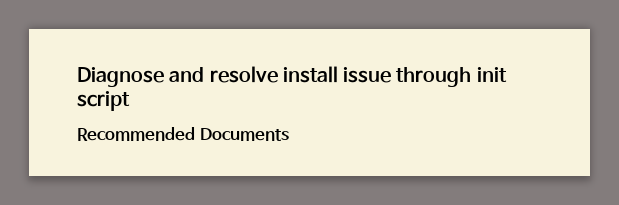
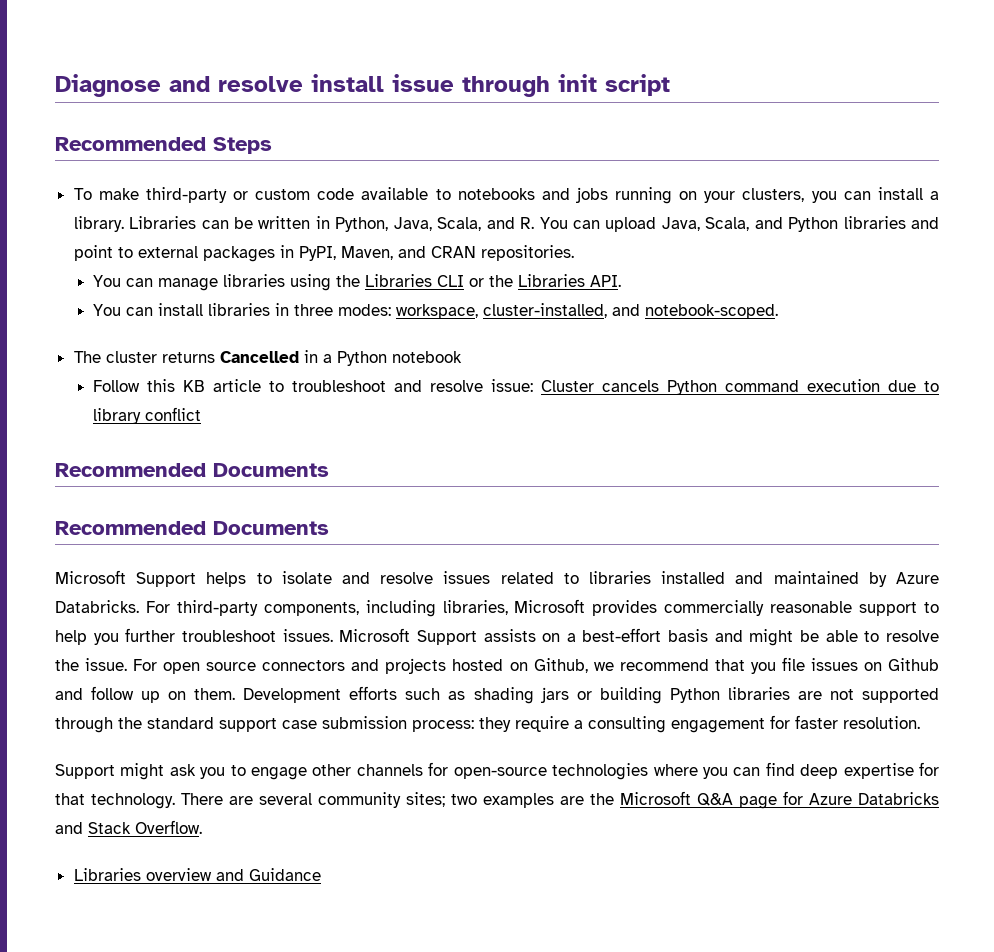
+ Recommended Steps
+ To make third-party or custom code available to notebooks and jobs running on your clusters, you can install a library. Libraries can be written in Python, Java, Scala, and R. You can upload Java, Scala, and Python libraries and point to external packages in PyPI, Maven, and CRAN repositories.
+ You can manage libraries using the Libraries CLI or the Libraries API.
+ You can install libraries in three modes: workspace, cluster-installed, and notebook-scoped.
+ The cluster returns Cancelled in a Python notebook
+ Follow this KB article to troubleshoot and resolve issue: Cluster cancels Python command execution due to library conflict
  Recommended Documents
+ Recommended Documents
+ Microsoft Support helps to isolate and resolve issues related to libraries installed and maintained by Azure Databricks. For third-party components, including libraries, Microsoft provides commercially reasonable support to help you further troubleshoot issues. Microsoft Support assists on a best-effort basis and might be able to resolve the issue. For open source connectors and projects hosted on Github, we recommend that you file issues on Github and follow up on them. Development efforts such as shading jars or building Python libraries are not supported through the standard support case submission process: they require a consulting engagement for faster resolution.
+ Support might ask you to engage other channels for open-source technologies where you can find deep expertise for that technology. There are several community sites; two examples are the Microsoft Q&A page for Azure Databricks and Stack Overflow.
+ Libraries overview and Guidance

